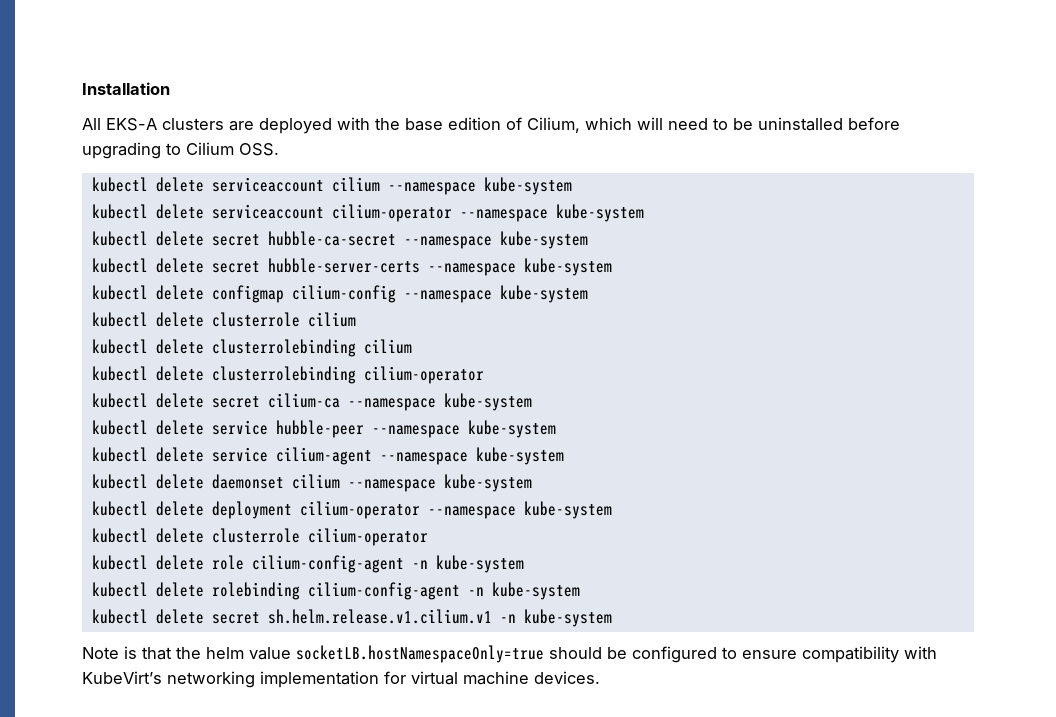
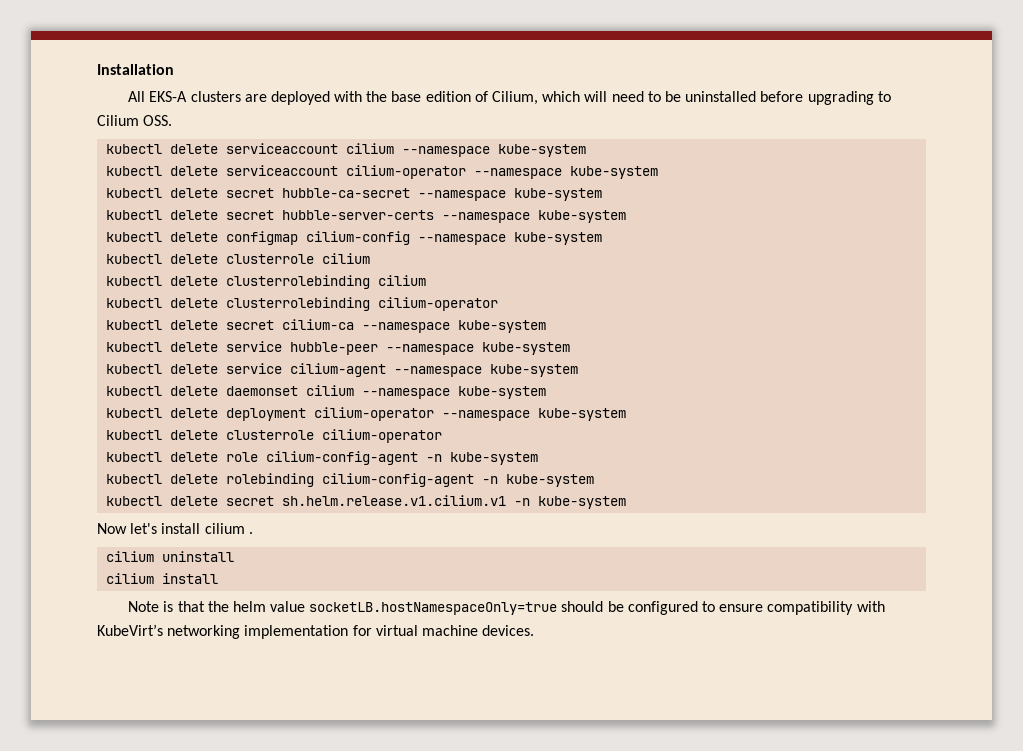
+ Now let's install cilium .
+ cilium uninstall
+ cilium install

